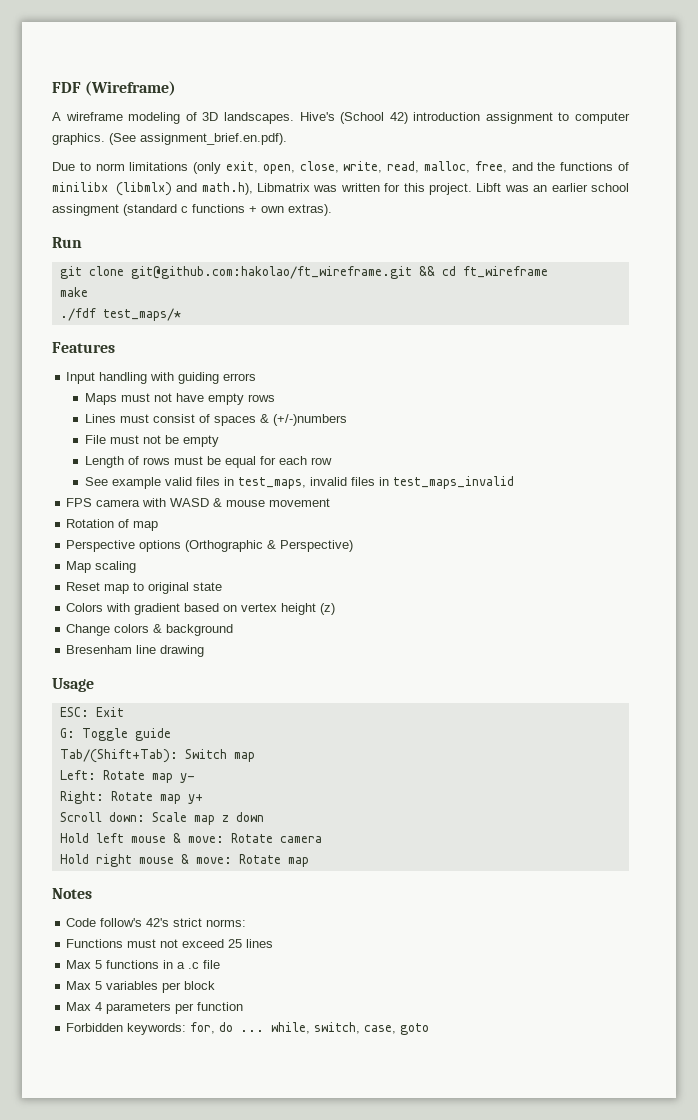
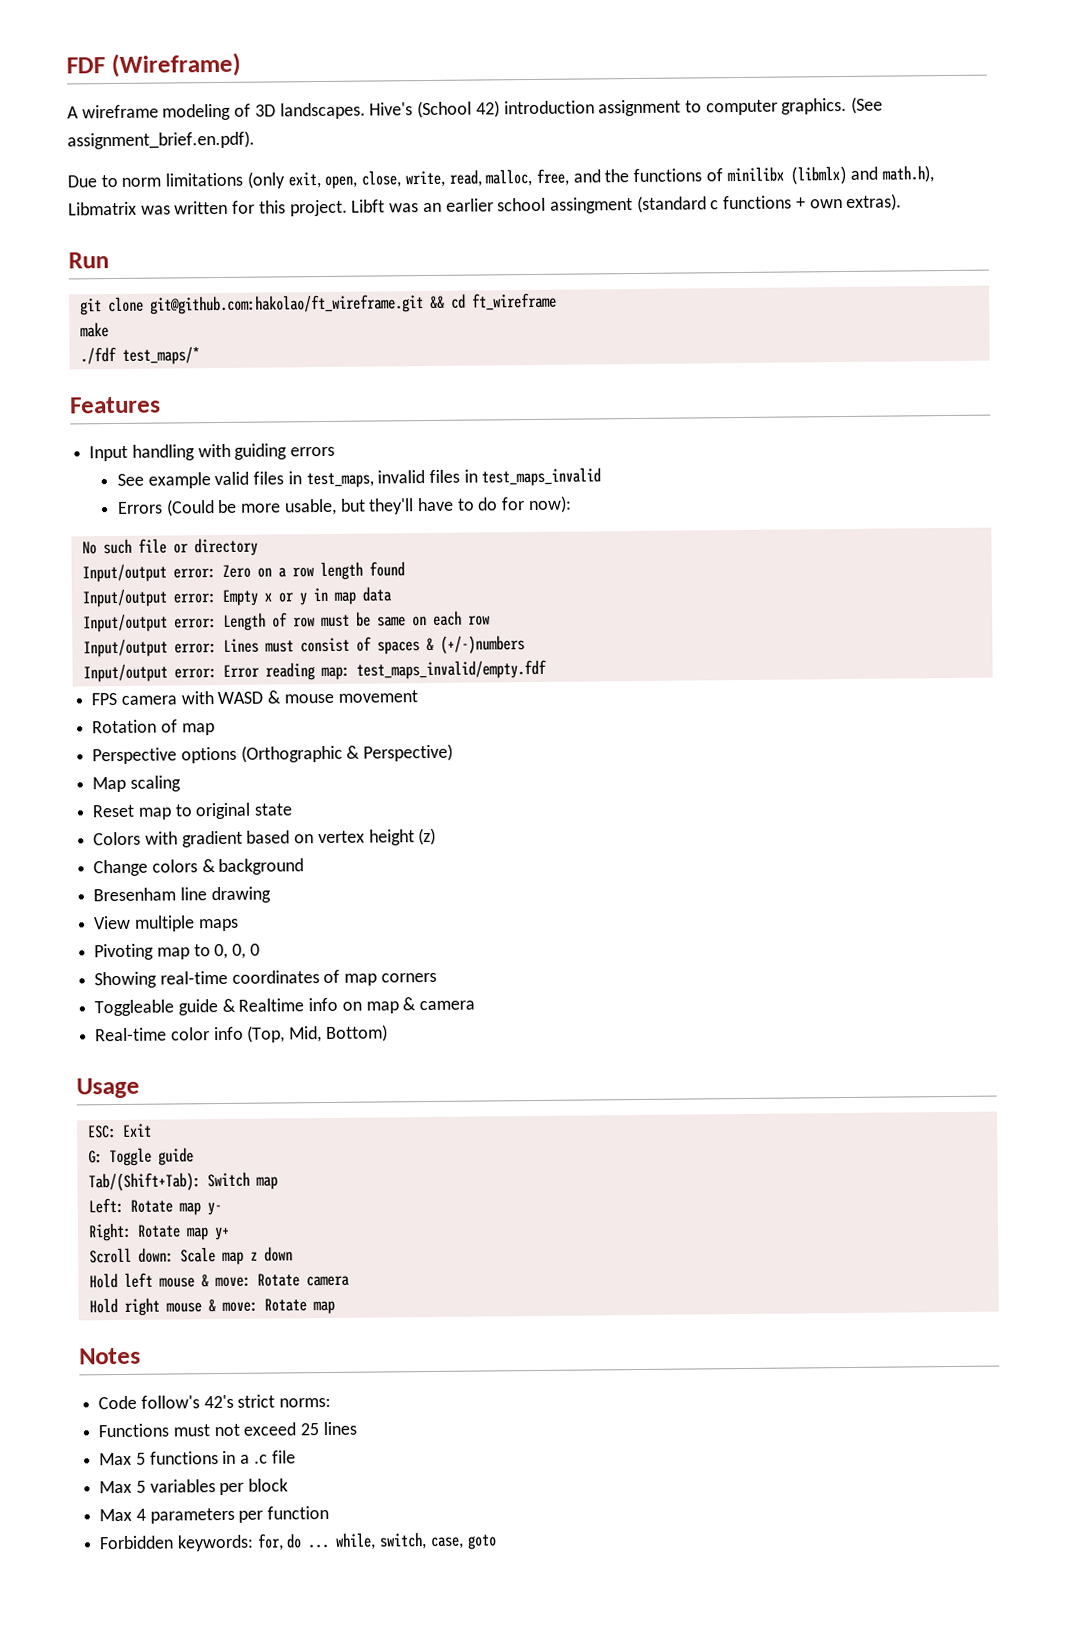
- Maps must not have empty rows
- Lines must consist of spaces & (+/-)numbers
- File must not be empty
- Length of rows must be equal for each row
+ Errors (Could be more usable, but they'll have to do for now):
+ No such file or directory
+ Input/output error: Zero on a row length found
+ Input/output error: Empty x or y in map data
+ Input/output error: Length of row must be same on each row
+ Input/output error: Lines must consist of spaces & (+/-)numbers
+ Input/output error: Error reading map: test_maps_invalid/empty.fdf
+ View multiple maps
+ Pivoting map to 0, 0, 0
+ Showing real-time coordinates of map corners
+ Toggleable guide & Realtime info on map & camera
+ Real-time color info (Top, Mid, Bottom)

